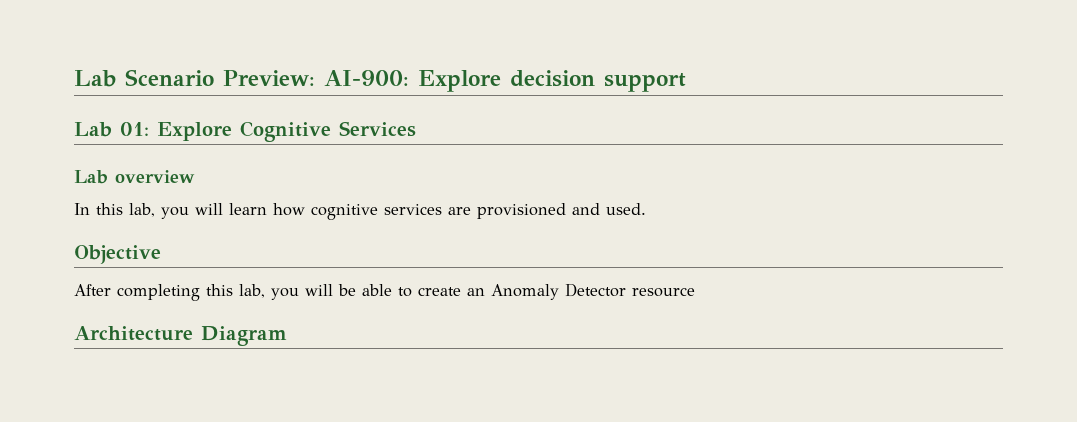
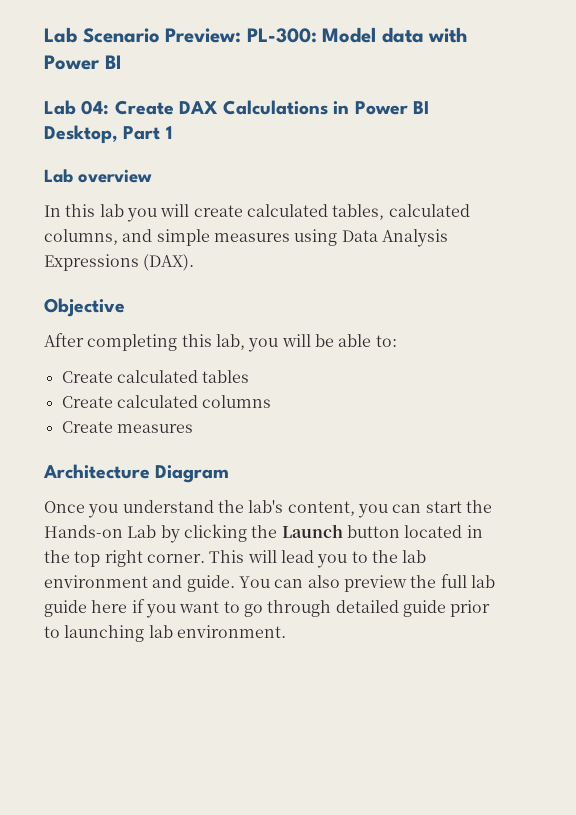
- Lab Scenario Preview: AI-900: Explore decision support
- Lab 01: Explore Cognitive Services
+ Lab Scenario Preview: PL-300: Model data with Power BI
+ Lab 04: Create DAX Calculations in Power BI Desktop, Part 1
- In this lab, you will learn how cognitive services are provisioned and used.
+ In this lab you will create calculated tables, calculated columns, and simple measures using Data Analysis Expressions (DAX).
- After completing this lab, you will be able to create an Anomaly Detector resource
+ After completing this lab, you will be able to:
+ Create calculated tables
+ Create calculated columns
+ Create measures
  Architecture Diagram
+ Once you understand the lab's content, you can start the Hands-on Lab by clicking the Launch button located in the top right corner. This will lead you to the lab environment and guide. You can also preview the full lab guide here if you want to go through detailed guide prior to launching lab environment.

